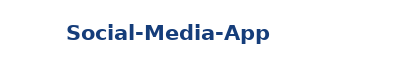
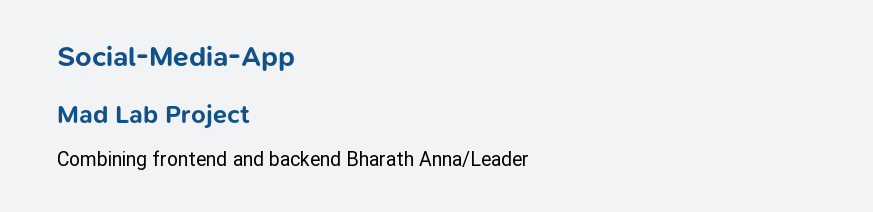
+ Mad Lab Project
+ Combining frontend and backend Bharath Anna/Leader

